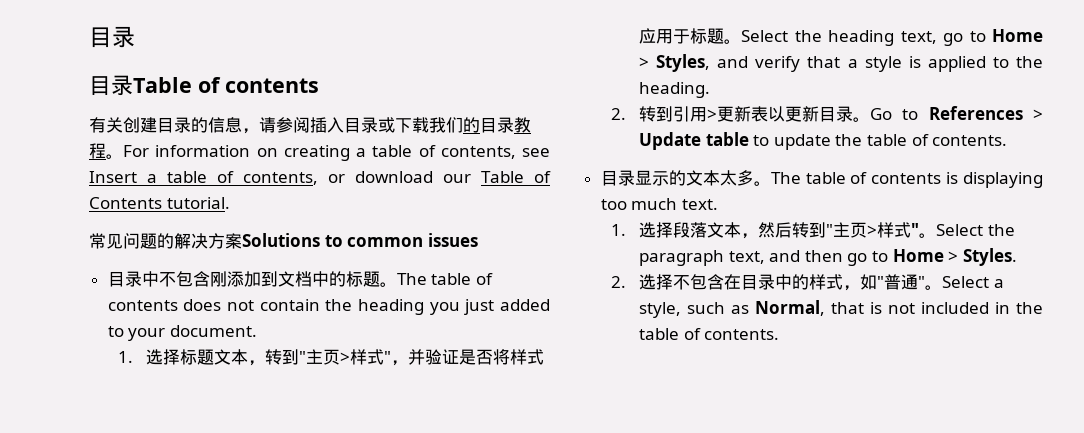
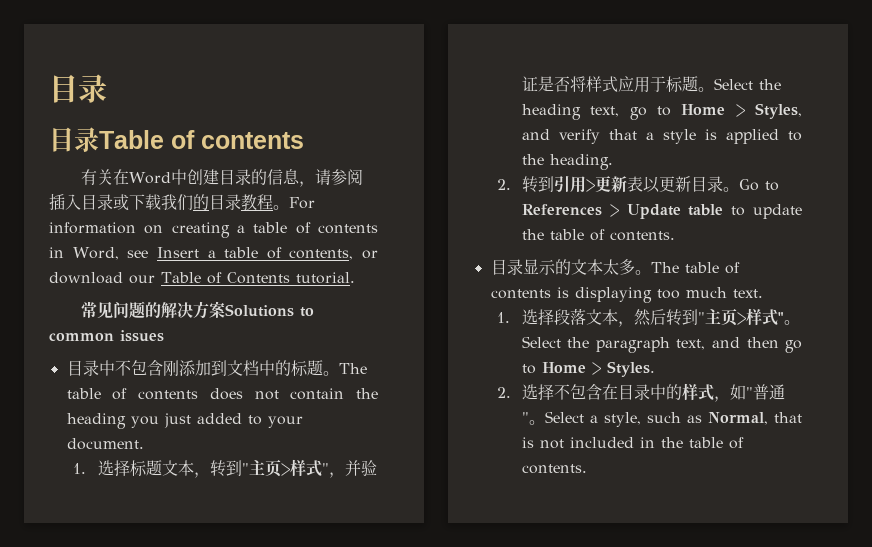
- 有关创建目录的信息，请参阅插入目录或下载我们的目录教程。
+ 有关在Word中创建目录的信息，请参阅插入目录或下载我们的目录教程。
- For information on creating a table of contents, see Insert a table of contents, or download our Table of Contents tutorial.
+ For information on creating a table of contents in Word, see Insert a table of contents, or download our Table of Contents tutorial.

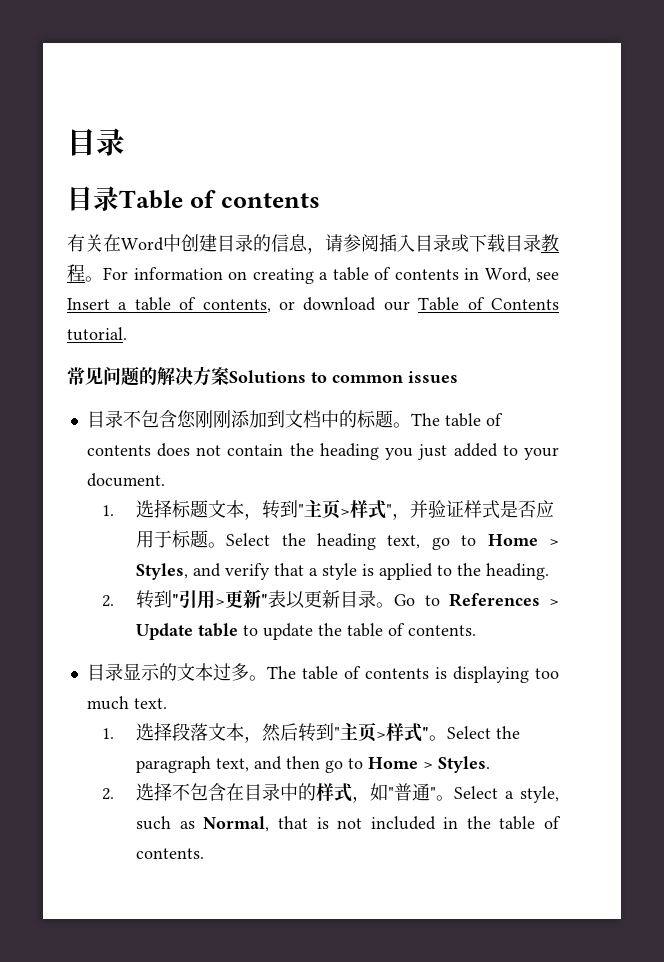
- 有关在Word中创建目录的信息，请参阅插入目录或下载我们的目录教程。
+ 有关在Word中创建目录的信息，请参阅插入目录或下载目录教程。
- 目录中不包含刚添加到文档中的标题。
+ 目录不包含您刚刚添加到文档中的标题。
- 1.选择标题文本，转到"主页>样式"，并验证是否将样式应用于标题。
+ 1.选择标题文本，转到"主页>样式"，并验证样式是否应用于标题。
- 2.转到引用>更新表以更新目录。
+ 2.转到"引用>更新"表以更新目录。
- 目录显示的文本太多。
+ 目录显示的文本过多。

